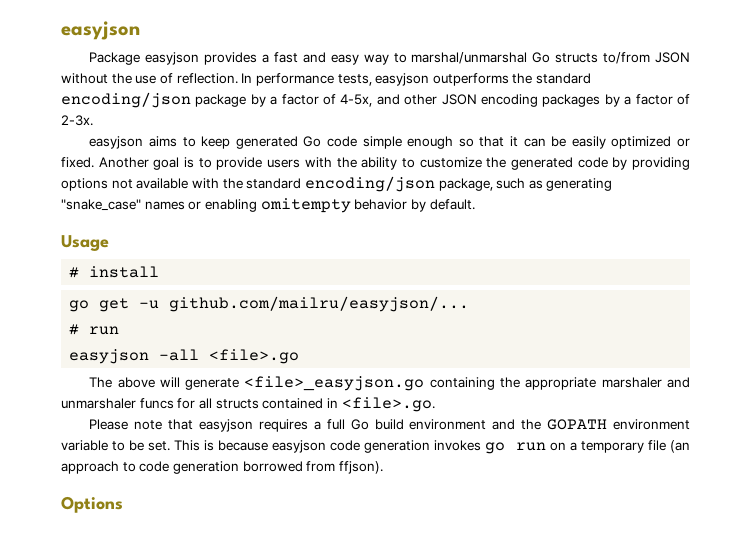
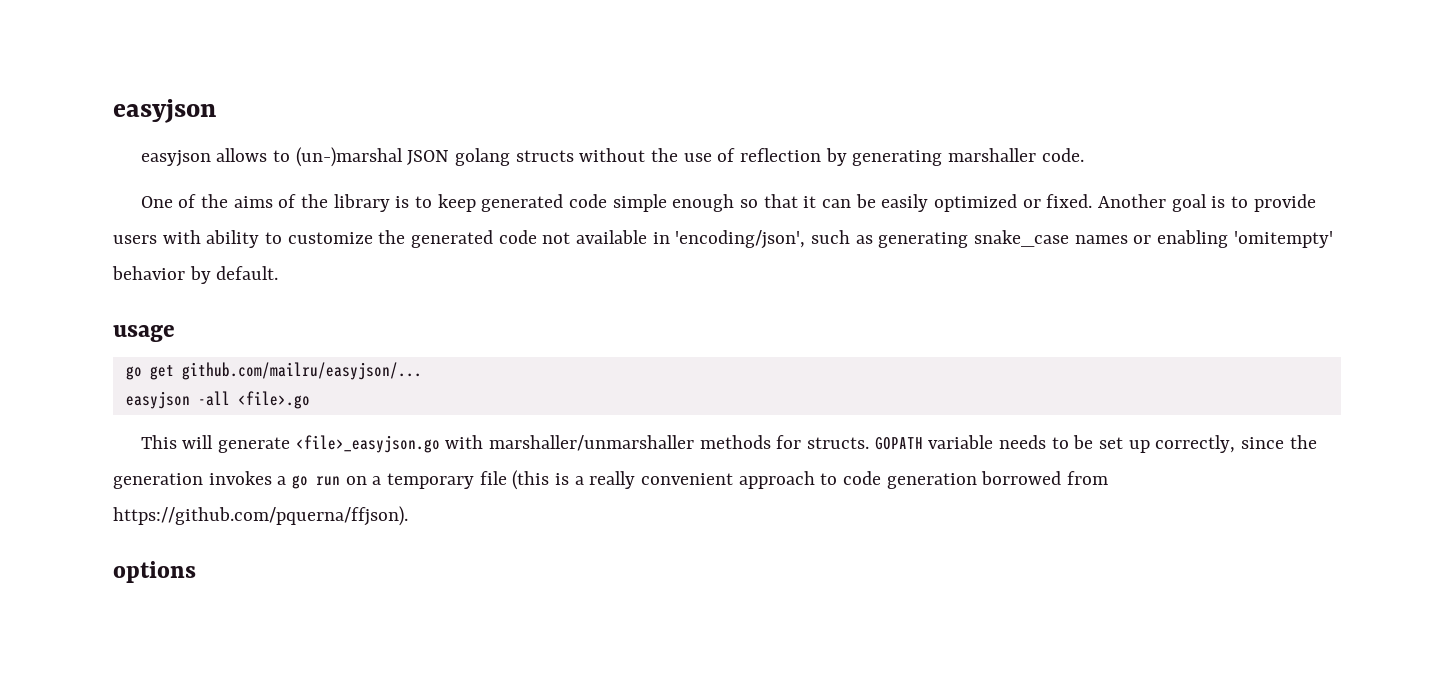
- Package easyjson provides a fast and easy way to marshal/unmarshal Go structs to/from JSON without the use of reflection. In performance tests, easyjson outperforms the standard encoding/json package by a factor of 4-5x, and other JSON encoding packages by a factor of 2-3x.
- easyjson aims to keep generated Go code simple enough so that it can be easily optimized or fixed.
+ easyjson allows to (un-)marshal JSON golang structs without the use of reflection by generating marshaller code.
+ One of the aims of the library is to keep generated code simple enough so that it can be easily optimized or fixed.
- Another goal is to provide users with the ability to customize the generated code by providing options not available with the standard encoding/json package, such as generating "snake_case" names or enabling omitempty behavior by default.
+ Another goal is to provide users with ability to customize the generated code not available in 'encoding/json', such as generating snake_case names or enabling 'omitempty' behavior by default.
- Usage
- # install
+ usage
- go get -u github.com/mailru/easyjson/...
+ go get github.com/mailru/easyjson/...
- # run
- The above will generate <file>_easyjson.go containing the appropriate marshaler and unmarshaler funcs for all structs contained in <file>.go.
- Please note that easyjson requires a full Go build environment and the GOPATH environment variable to be set. This is because easyjson code generation invokes go run on a temporary file (an approach to code generation borrowed from ffjson).
- Options
+ This will generate <file>_easyjson.go with marshaller/unmarshaller methods for structs. GOPATH variable needs to be set up correctly, since the generation invokes a go run on a temporary file (this is a really convenient approach to code generation borrowed from https://github.com/pquerna/ffjson).
+ options

